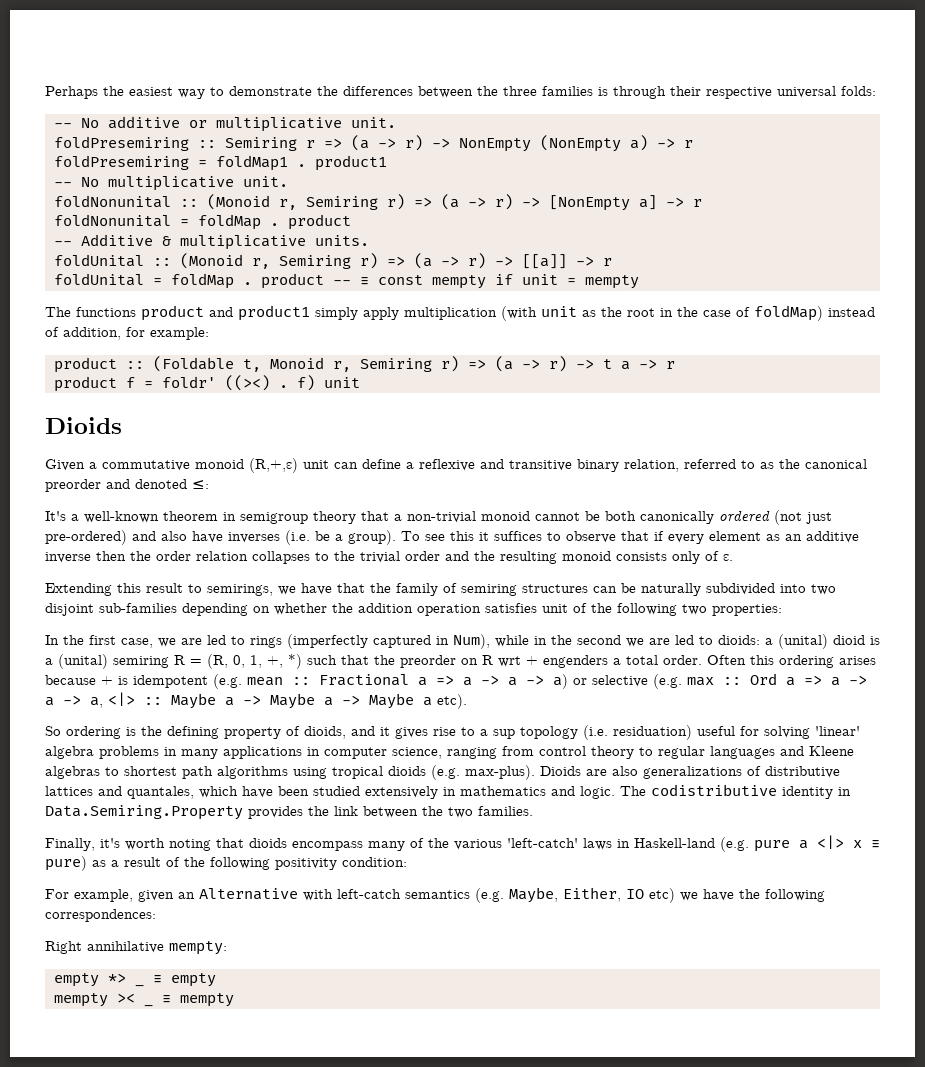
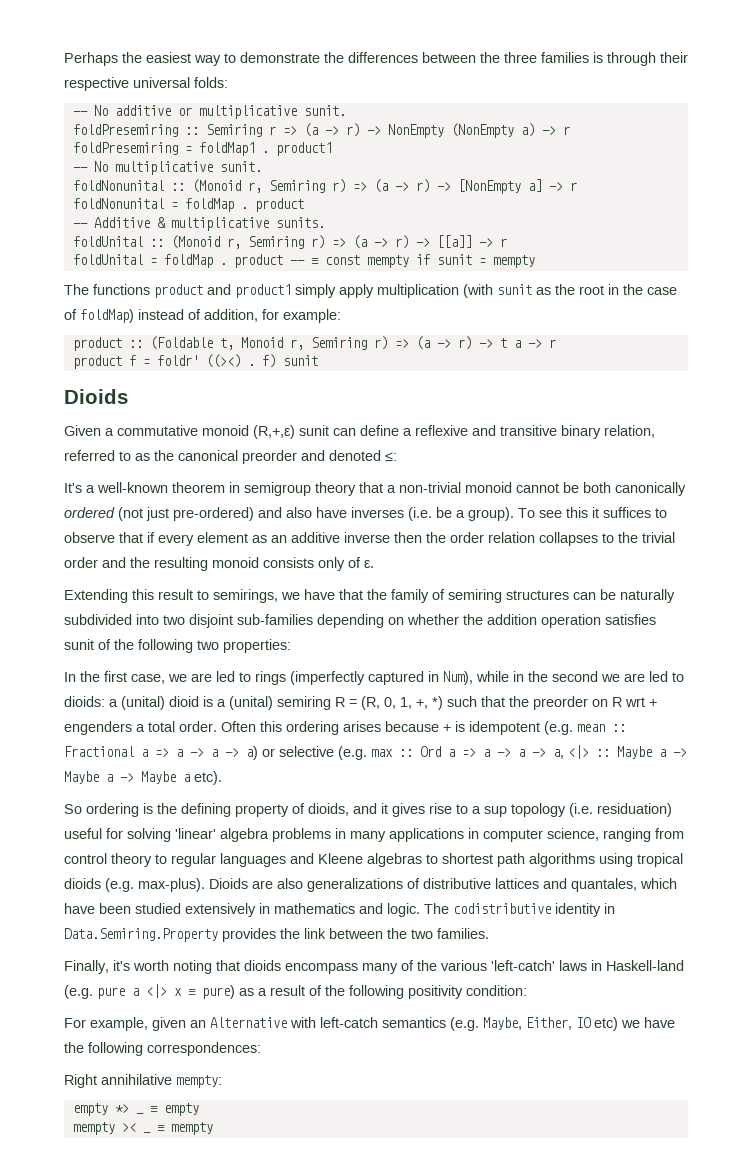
- -- No additive or multiplicative unit.
+ -- No additive or multiplicative sunit.
- -- No multiplicative unit.
+ -- No multiplicative sunit.
- -- Additive & multiplicative units.
+ -- Additive & multiplicative sunits.
- foldUnital = foldMap . product -- ≡ const mempty if unit = mempty
+ foldUnital = foldMap . product -- ≡ const mempty if sunit = mempty
- The functions product and product1 simply apply multiplication (with unit as the root in the case of foldMap) instead of addition, for example:
+ The functions product and product1 simply apply multiplication (with sunit as the root in the case of foldMap) instead of addition, for example:
- product f = foldr' ((><) . f) unit
+ product f = foldr' ((><) . f) sunit
- Given a commutative monoid (R,+,ε) unit can define a reflexive and transitive binary relation, referred to as the canonical preorder and denoted ≤:
+ Given a commutative monoid (R,+,ε) sunit can define a reflexive and transitive binary relation, referred to as the canonical preorder and denoted ≤:
- Extending this result to semirings, we have that the family of semiring structures can be naturally subdivided into two disjoint sub-families depending on whether the addition operation satisfies unit of the following two properties:
+ Extending this result to semirings, we have that the family of semiring structures can be naturally subdivided into two disjoint sub-families depending on whether the addition operation satisfies sunit of the following two properties:

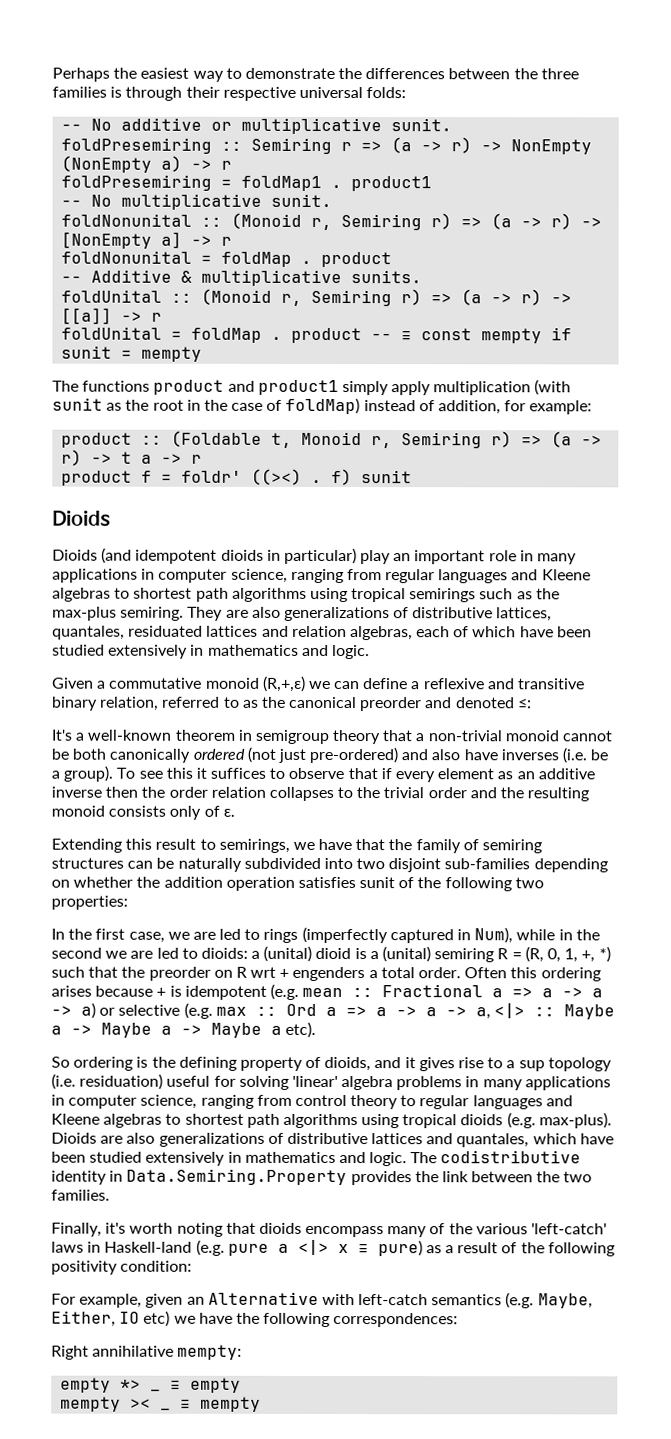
+ Dioids (and idempotent dioids in particular) play an important role in many applications in computer science, ranging from regular languages and Kleene algebras to shortest path algorithms using tropical semirings such as the max-plus semiring. They are also generalizations of distributive lattices, quantales, residuated lattices and relation algebras, each of which have been studied extensively in mathematics and logic.
- Given a commutative monoid (R,+,ε) sunit can define a reflexive and transitive binary relation, referred to as the canonical preorder and denoted ≤:
+ Given a commutative monoid (R,+,ε) we can define a reflexive and transitive binary relation, referred to as the canonical preorder and denoted ≤:

